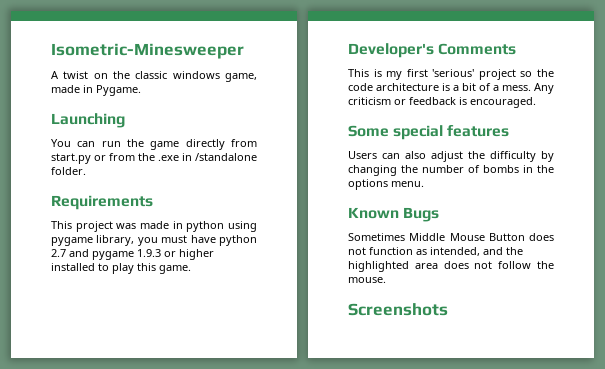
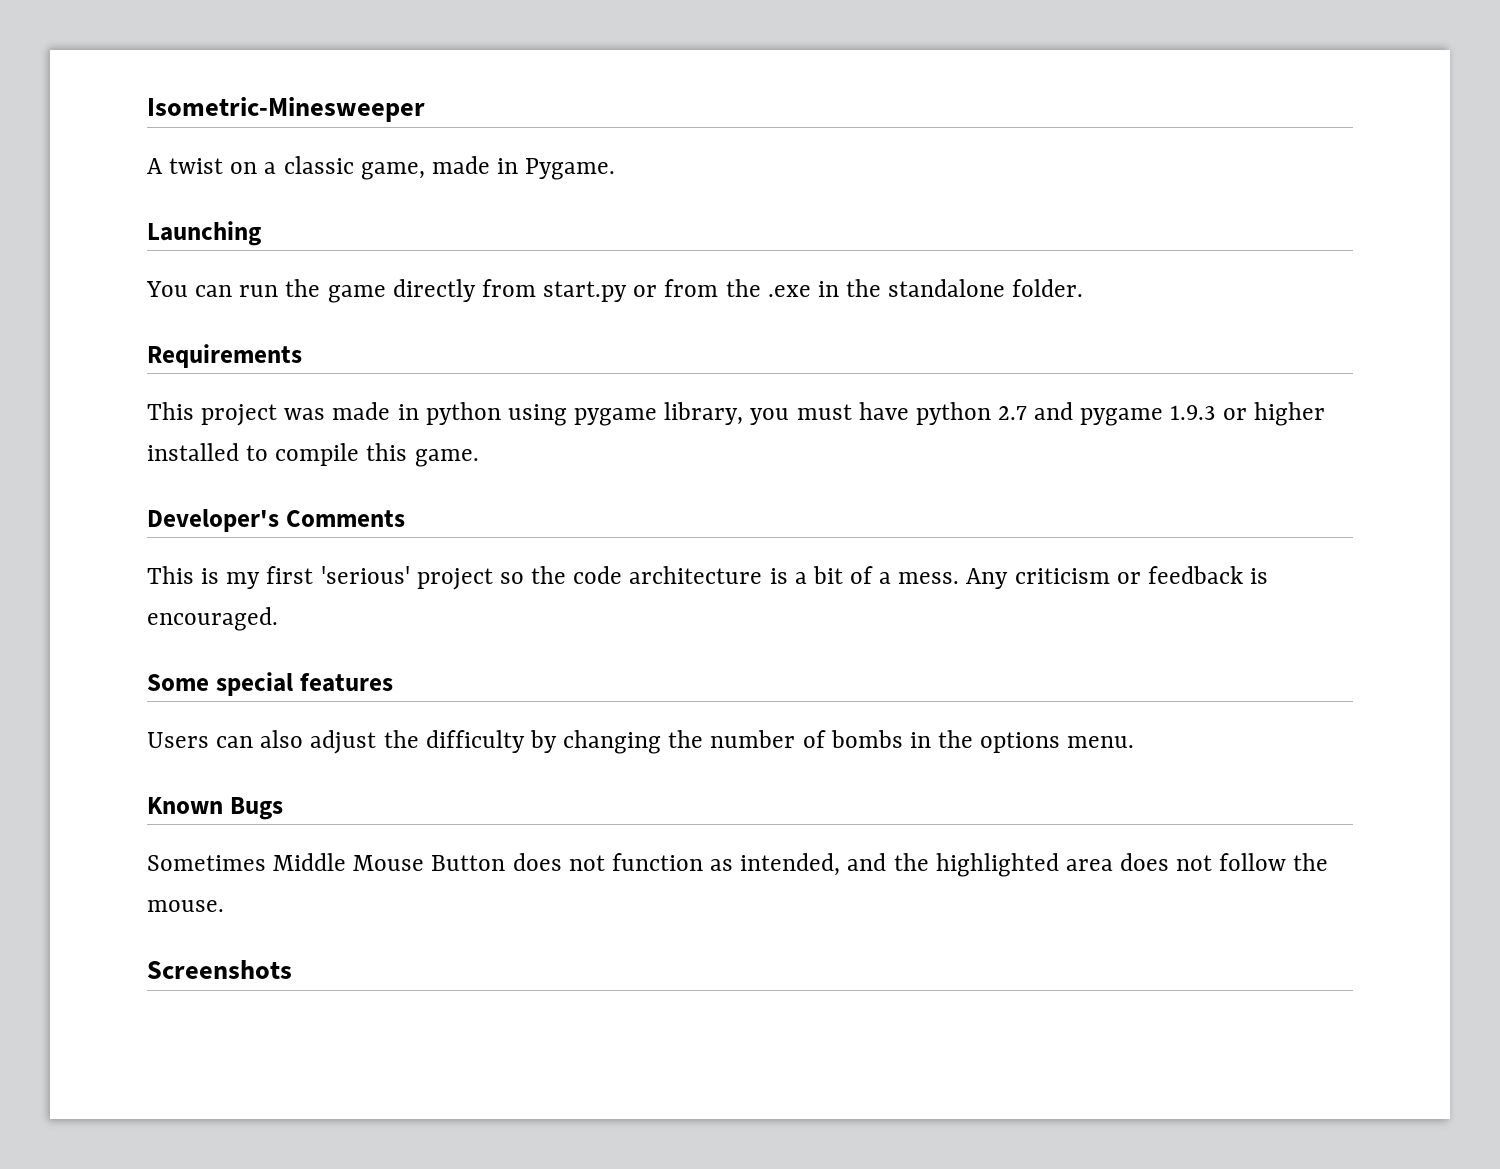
- A twist on the classic windows game, made in Pygame.
+ A twist on a classic game, made in Pygame.
- You can run the game directly from start.py or from the .exe in /standalone folder.
+ You can run the game directly from start.py or from the .exe in the standalone folder.
- This project was made in python using pygame library, you must have python 2.7 and pygame 1.9.3 or higher installed to play this game.
+ This project was made in python using pygame library, you must have python 2.7 and pygame 1.9.3 or higher installed to compile this game.

